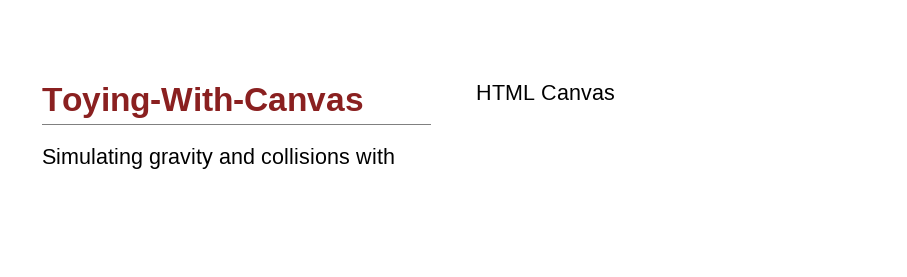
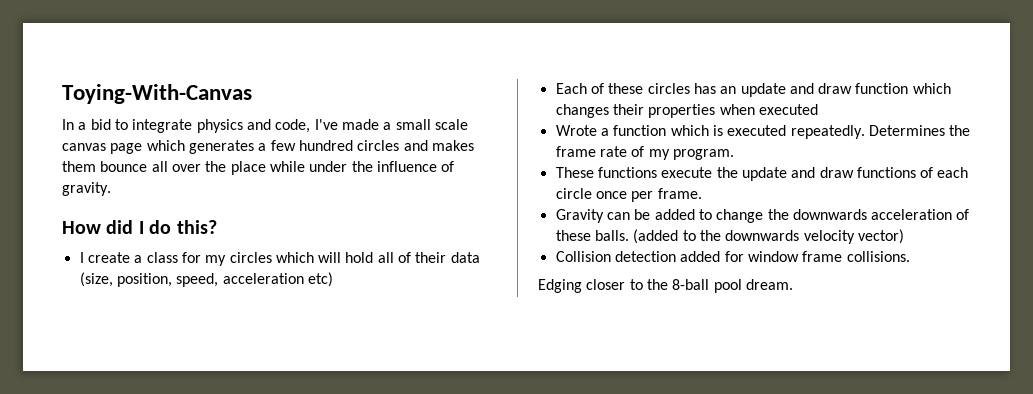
- Simulating gravity and collisions with HTML Canvas
+ In a bid to integrate physics and code, I've made a small scale canvas page which generates a few hundred circles and makes them bounce all over the place while under the influence of gravity.
+ How did I do this?
+ I create a class for my circles which will hold all of their data (size, position, speed, acceleration etc)
+ Each of these circles has an update and draw function which changes their properties when executed
+ Wrote a function which is executed repeatedly. Determines the frame rate of my program.
+ These functions execute the update and draw functions of each circle once per frame.
+ Gravity can be added to change the downwards acceleration of these balls. (added to the downwards velocity vector)
+ Collision detection added for window frame collisions.
+ Edging closer to the 8-ball pool dream.

